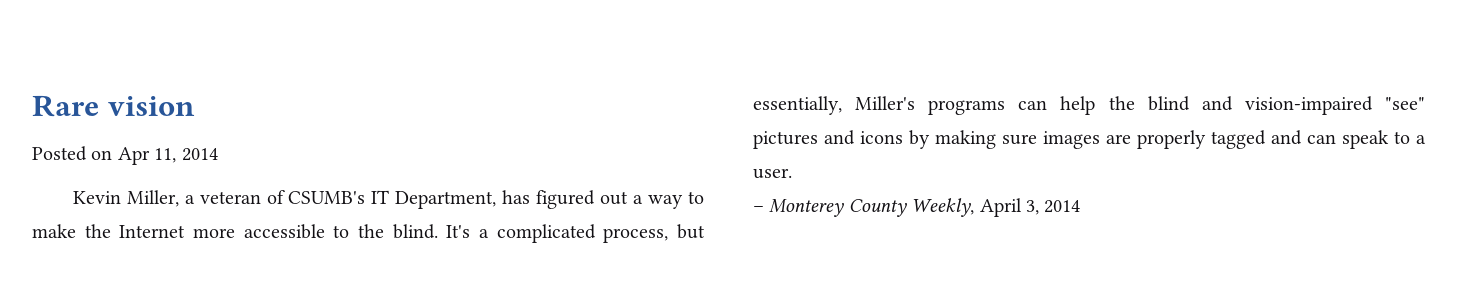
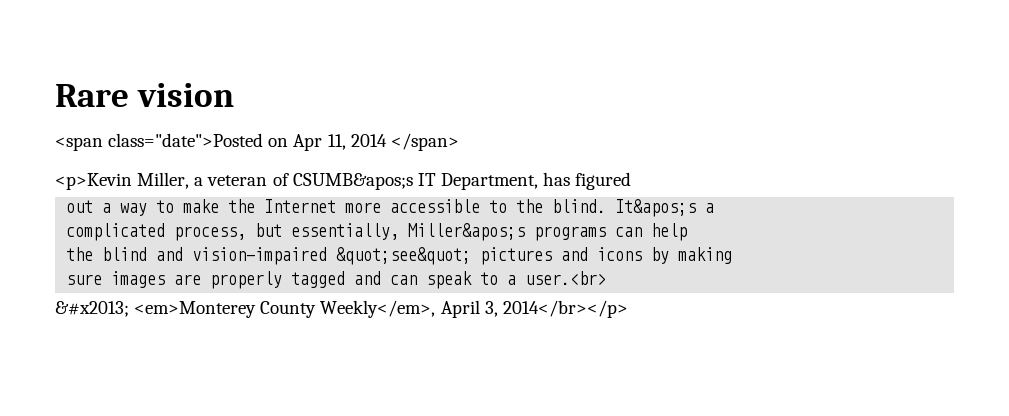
- Posted on Apr 11, 2014
- Kevin Miller, a veteran of CSUMB's IT Department, has figured out a way to make the Internet more accessible to the blind.
+ <span class="date">Posted on Apr 11, 2014 </span>
+ <p>Kevin Miller, a veteran of CSUMB&apos;s IT Department, has figured
+ out a way to make the Internet more accessible to the blind.
- It's a complicated process, but essentially, Miller's programs can help the blind and vision-impaired "see" pictures and icons by making sure images are properly tagged and can speak to a user.
- – Monterey County Weekly, April 3, 2014
+ It&apos;s a
+ complicated process, but essentially, Miller&apos;s programs can help
+ the blind and vision-impaired &quot;see&quot; pictures and icons by making
+ sure images are properly tagged and can speak to a user.<br>
+ &#x2013; <em>Monterey County Weekly</em>, April 3, 2014</br></p>

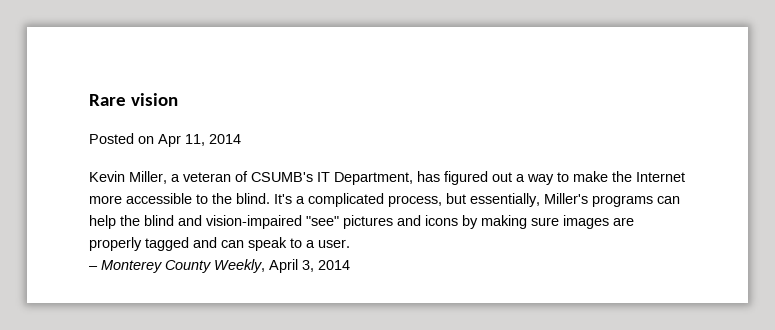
- <span class="date">Posted on Apr 11, 2014 </span>
- <p>Kevin Miller, a veteran of CSUMB&apos;s IT Department, has figured
- out a way to make the Internet more accessible to the blind.
+ Posted on Apr 11, 2014
+ Kevin Miller, a veteran of CSUMB's IT Department, has figured out a way to make the Internet more accessible to the blind.
- It&apos;s a
- complicated process, but essentially, Miller&apos;s programs can help
- the blind and vision-impaired &quot;see&quot; pictures and icons by making
- sure images are properly tagged and can speak to a user.<br>
- &#x2013; <em>Monterey County Weekly</em>, April 3, 2014</br></p>
+ It's a complicated process, but essentially, Miller's programs can help the blind and vision-impaired "see" pictures and icons by making sure images are properly tagged and can speak to a user.
+ – Monterey County Weekly, April 3, 2014

